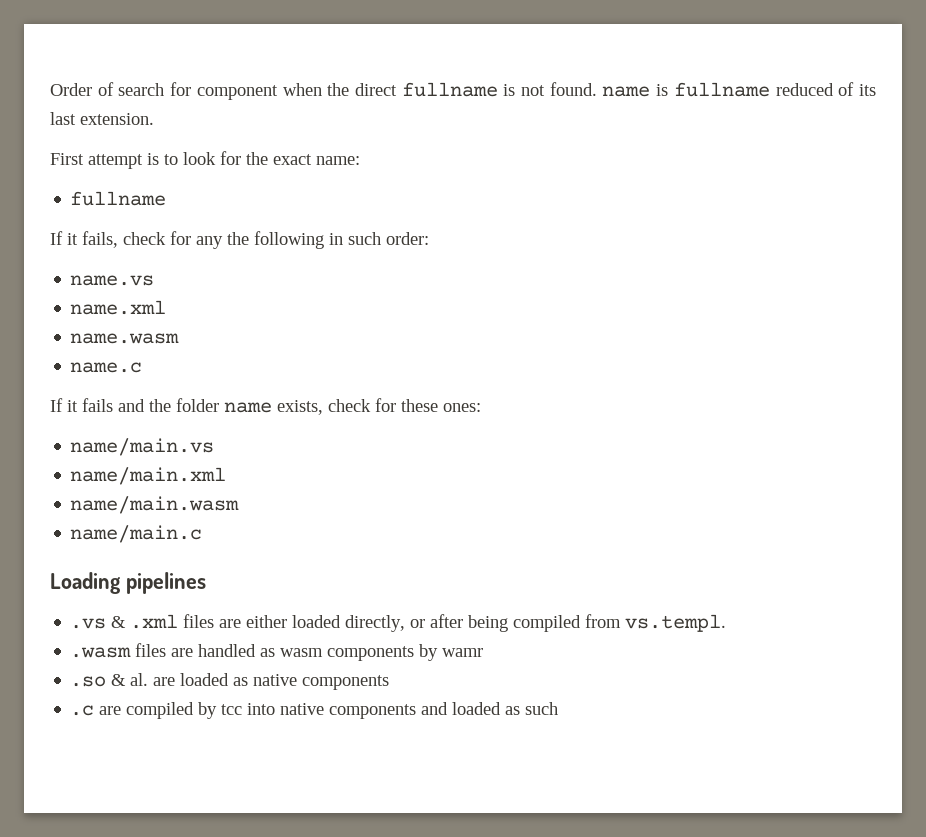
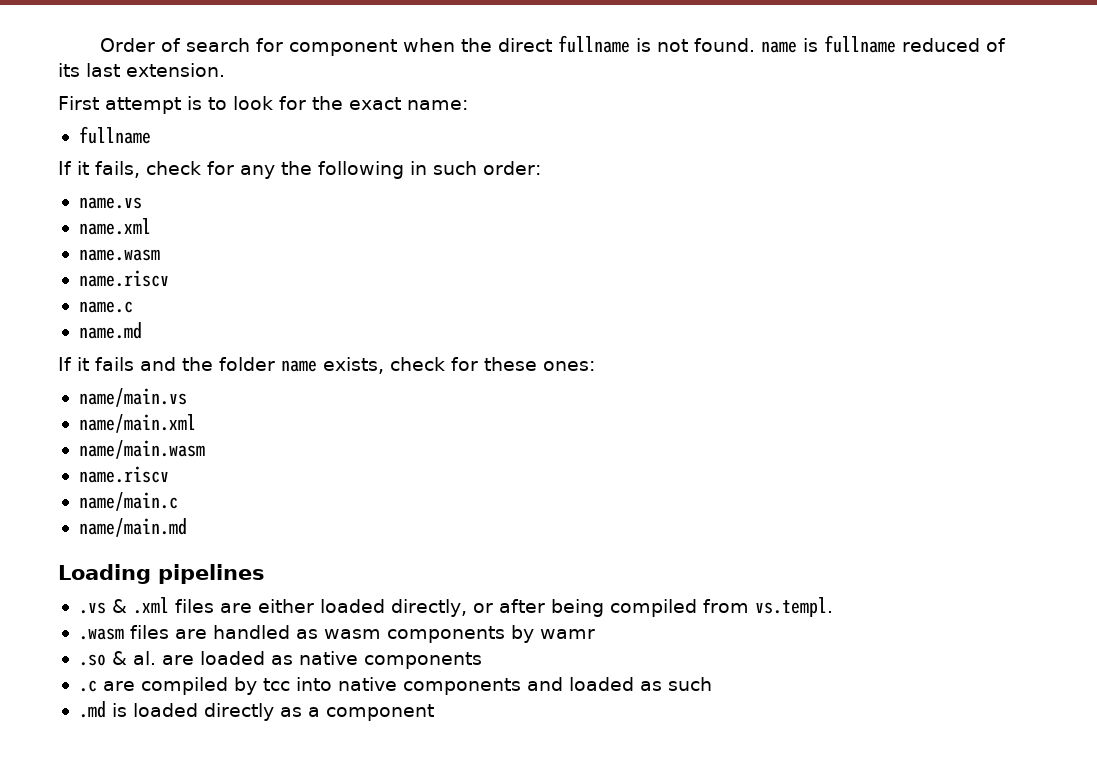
  name.wasm
+ name.riscv
+ name.md
  name/main.wasm
+ name.riscv
+ name/main.md
+ .md is loaded directly as a component

